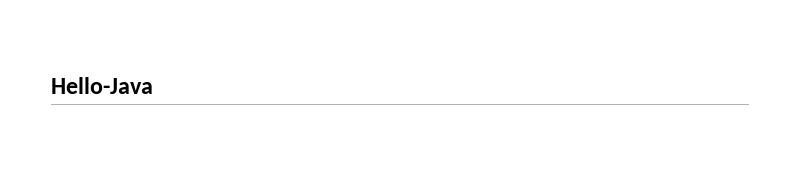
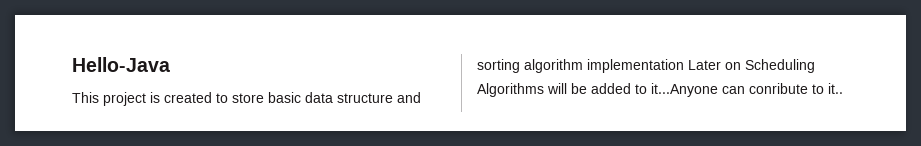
+ This project is created to store basic data structure and sorting algorithm implementation Later on Scheduling Algorithms will be added to it...Anyone can conribute to it..

